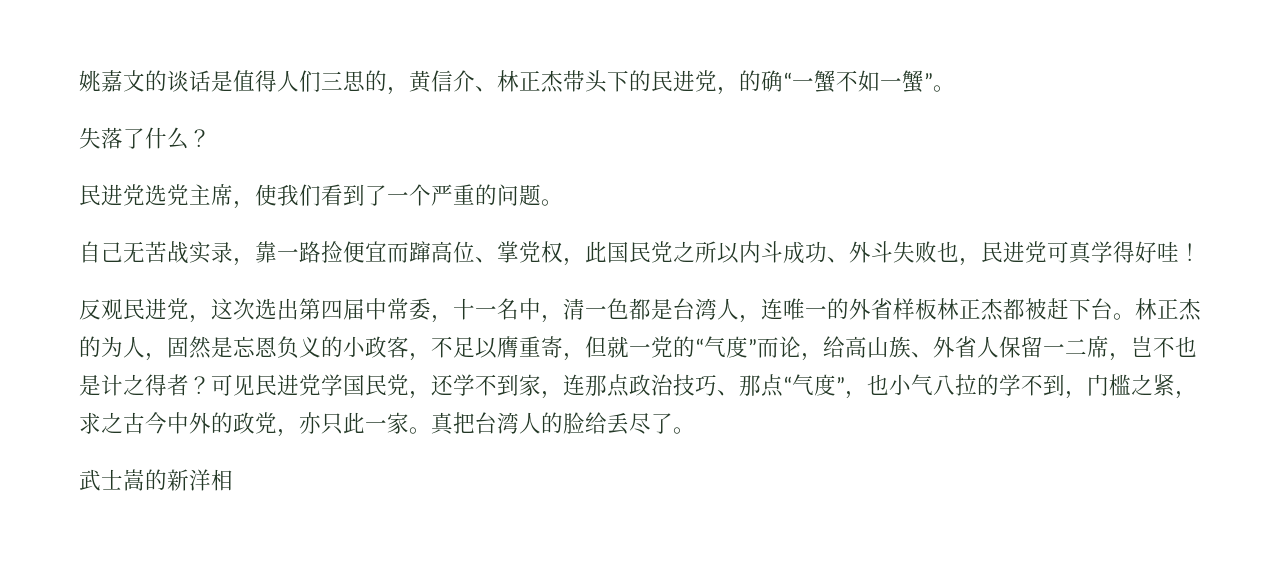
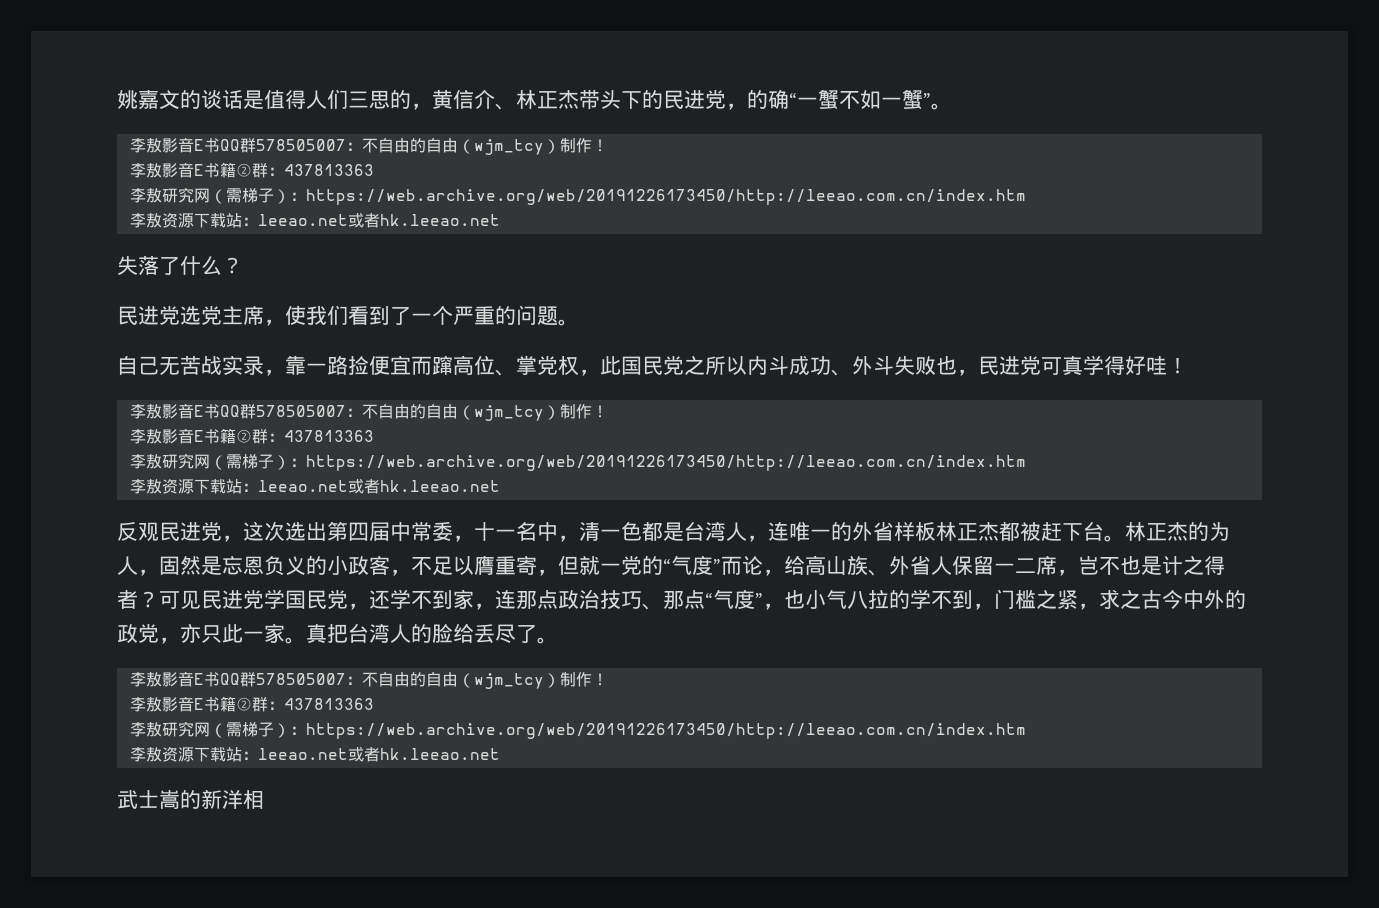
  姚嘉文的谈话是值得人们三思的，黄信介、林正杰带头下的民进党，的确“一蟹不如一蟹”。
+ 李敖影音E书QQ群578505007：不自由的自由（wjm_tcy）制作！
+ 李敖影音E书籍②群：437813363
+ 李敖研究网（需梯子）：https://web.archive.org/web/20191226173450/http://leeao.com.cn/index.htm
+ 李敖资源下载站：leeao.net或者hk.leeao.net
  自己无苦战实录，靠一路捡便宜而蹿高位、掌党权，此国民党之所以内斗成功、外斗失败也，民进党可真学得好哇！
+ 李敖影音E书QQ群578505007：不自由的自由（wjm_tcy）制作！
+ 李敖影音E书籍②群：437813363
+ 李敖研究网（需梯子）：https://web.archive.org/web/20191226173450/http://leeao.com.cn/index.htm
+ 李敖资源下载站：leeao.net或者hk.leeao.net
  真把台湾人的脸给丢尽了。
+ 李敖影音E书QQ群578505007：不自由的自由（wjm_tcy）制作！
+ 李敖影音E书籍②群：437813363
+ 李敖研究网（需梯子）：https://web.archive.org/web/20191226173450/http://leeao.com.cn/index.htm
+ 李敖资源下载站：leeao.net或者hk.leeao.net

